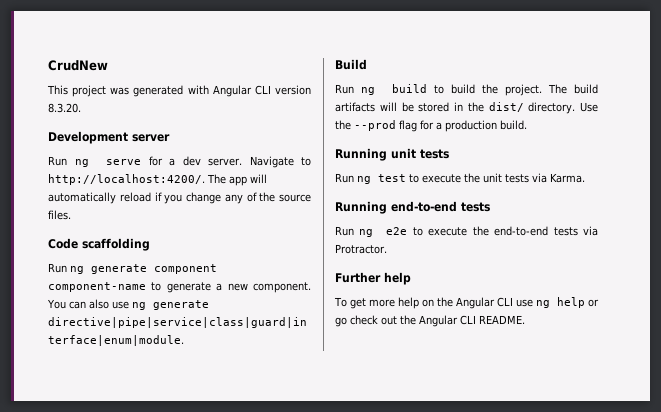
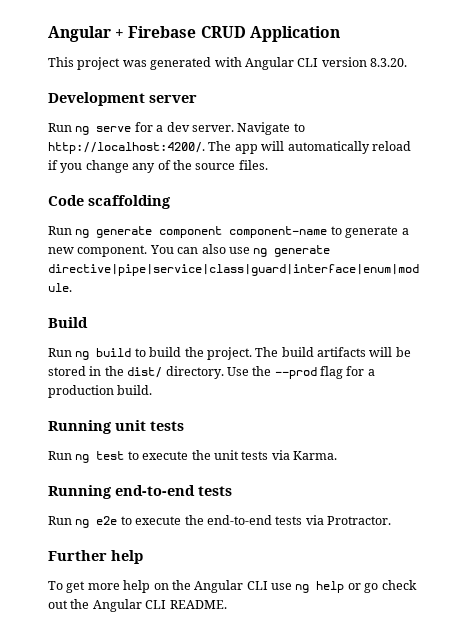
- CrudNew
+ Angular + Firebase CRUD Application

